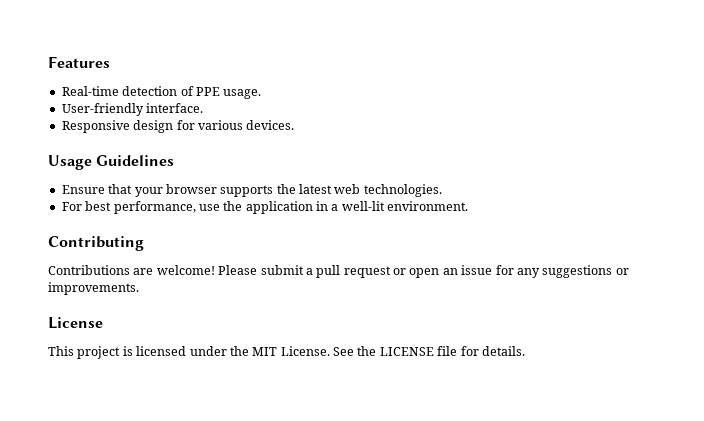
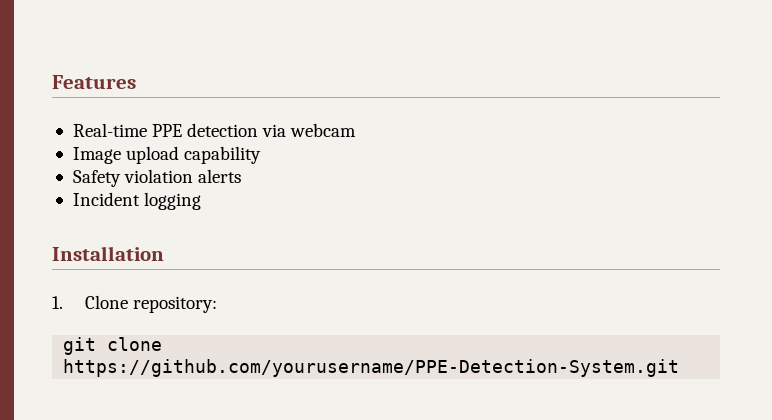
- Real-time detection of PPE usage.
- User-friendly interface.
- Responsive design for various devices.
- Usage Guidelines
- Ensure that your browser supports the latest web technologies.
- For best performance, use the application in a well-lit environment.
- Contributing
- Contributions are welcome! Please submit a pull request or open an issue for any suggestions or improvements.
- License
- This project is licensed under the MIT License. See the LICENSE file for details.
+ Real-time PPE detection via webcam
+ Image upload capability
+ Safety violation alerts
+ Incident logging
+ Installation
+ 1. Clone repository:
+ git clone https://github.com/yourusername/PPE-Detection-System.git

